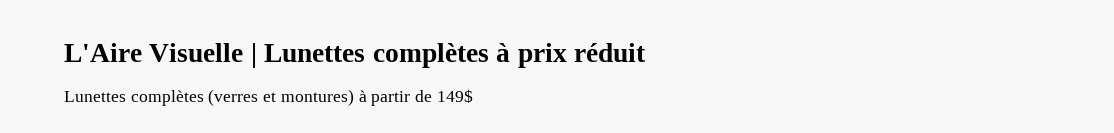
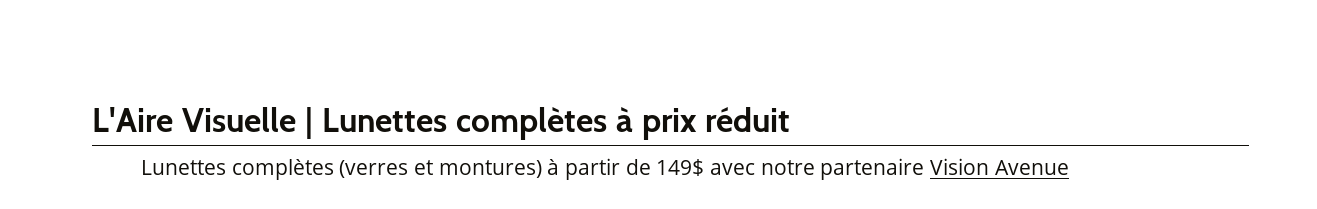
- Lunettes complètes (verres et montures) à partir de 149$
+ Lunettes complètes (verres et montures) à partir de 149$ avec notre partenaire Vision Avenue

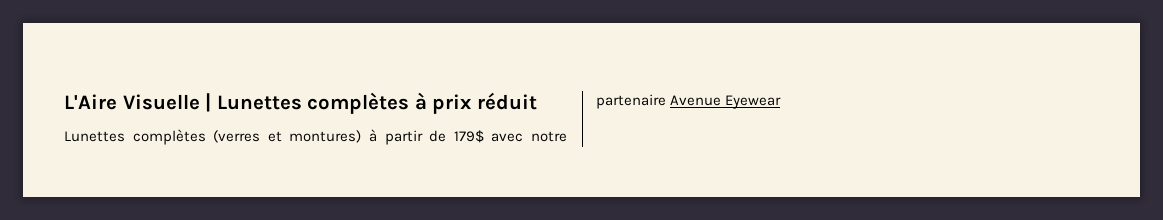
- Lunettes complètes (verres et montures) à partir de 149$ avec notre partenaire Vision Avenue
+ Lunettes complètes (verres et montures) à partir de 179$ avec notre partenaire Avenue Eyewear

